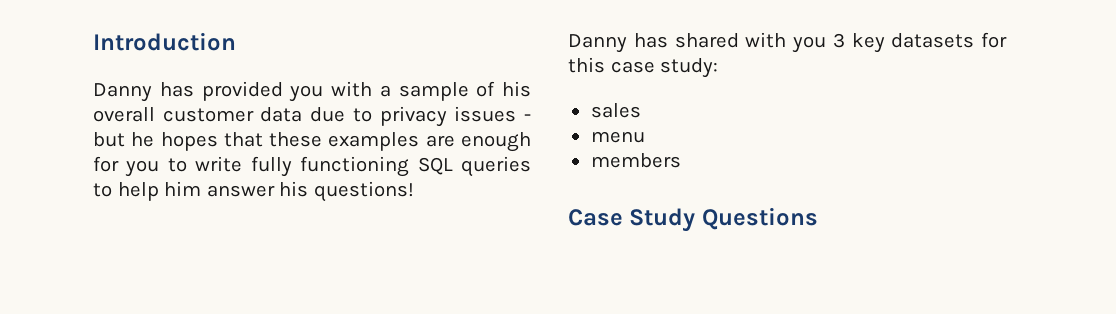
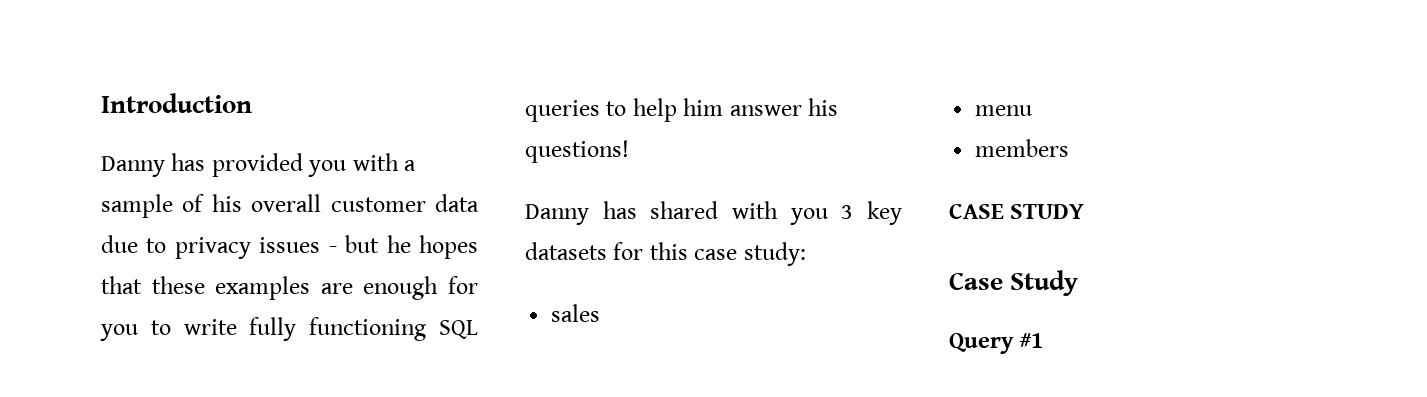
+ CASE STUDY
- Case Study Questions
+ Case Study
+ Query #1

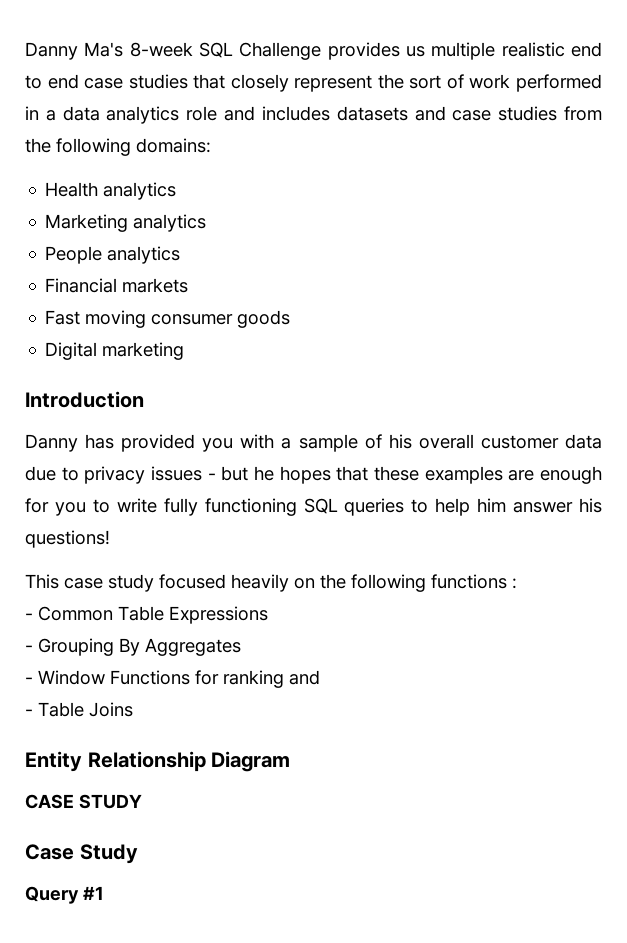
+ Danny Ma's 8-week SQL Challenge provides us multiple realistic end to end case studies that closely represent the sort of work performed in a data analytics role and includes datasets and case studies from the following domains:
+ Health analytics
+ Marketing analytics
+ People analytics
+ Financial markets
+ Fast moving consumer goods
+ Digital marketing
- Danny has shared with you 3 key datasets for this case study:
- sales
- menu
- members
+ This case study focused heavily on the following functions :
+ - Common Table Expressions
+ - Grouping By Aggregates
+ - Window Functions for ranking and
+ - Table Joins
+ Entity Relationship Diagram

